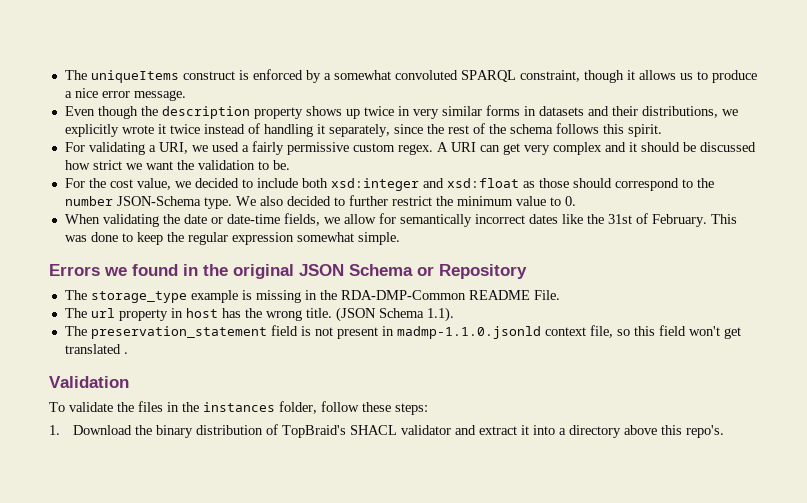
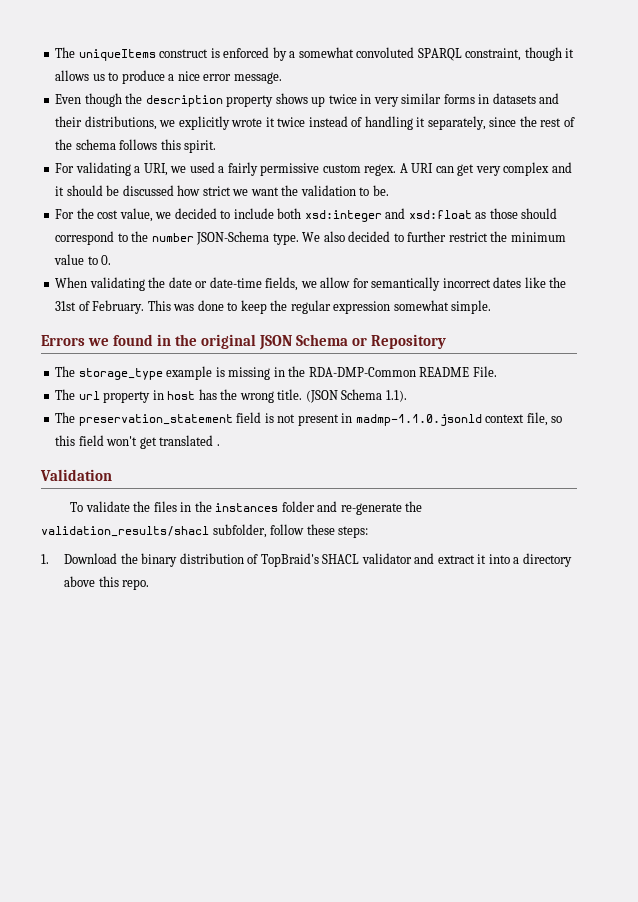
- To validate the files in the instances folder, follow these steps:
+ To validate the files in the instances folder and re-generate the validation_results/shacl subfolder, follow these steps:
- 1. Download the binary distribution of TopBraid's SHACL validator and extract it into a directory above this repo's.
+ 1. Download the binary distribution of TopBraid's SHACL validator and extract it into a directory above this repo.

